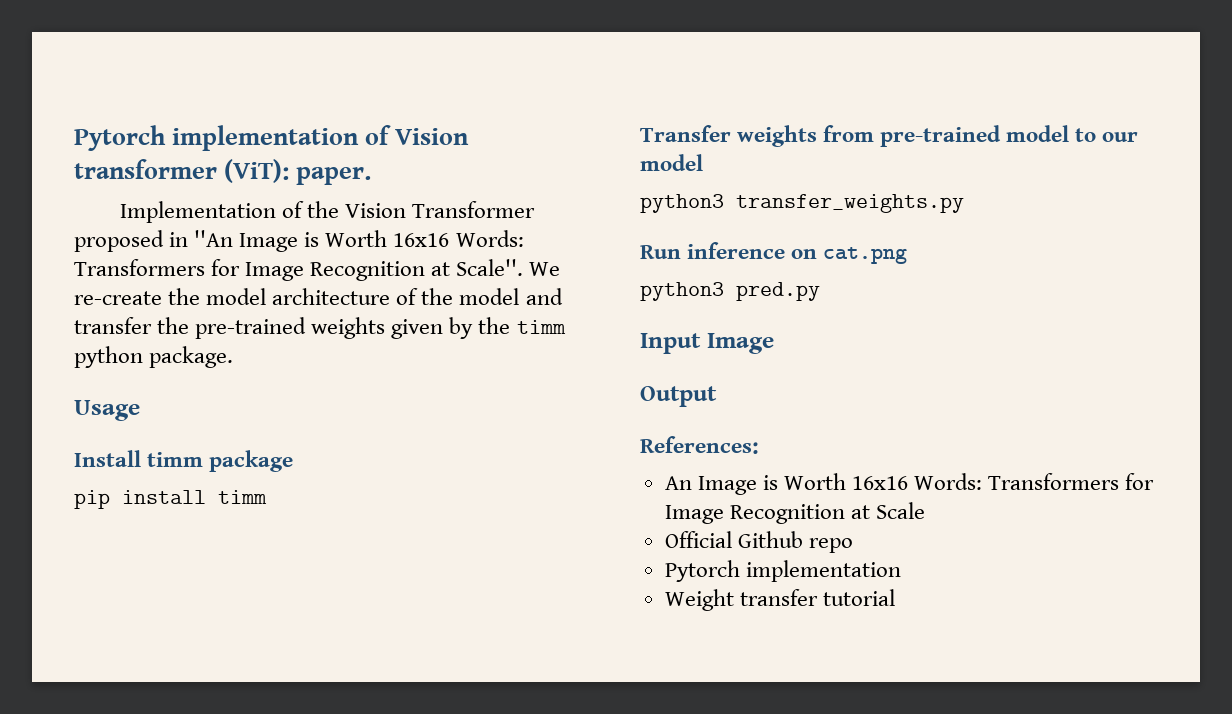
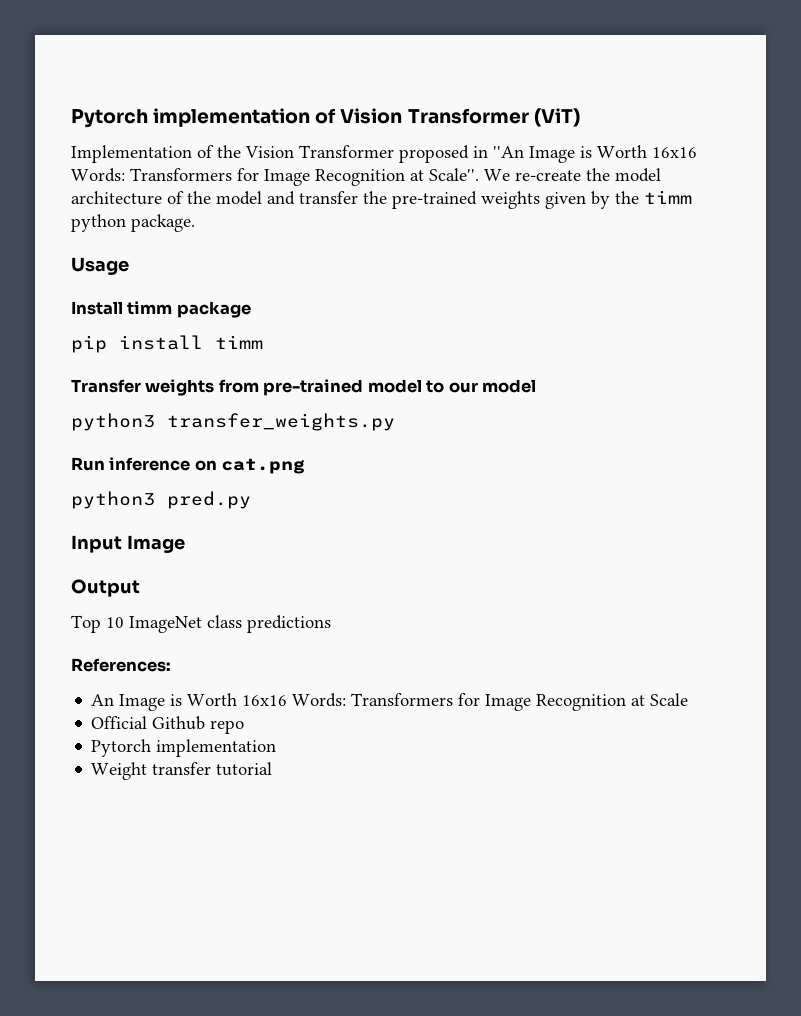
- Pytorch implementation of Vision transformer (ViT): paper.
+ Pytorch implementation of Vision Transformer (ViT)
+ Top 10 ImageNet class predictions

